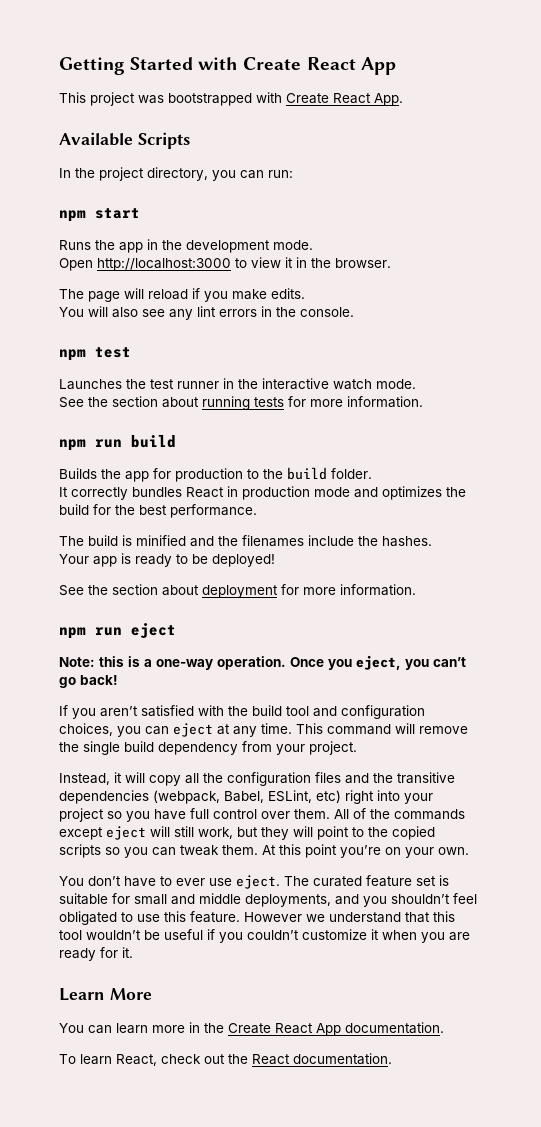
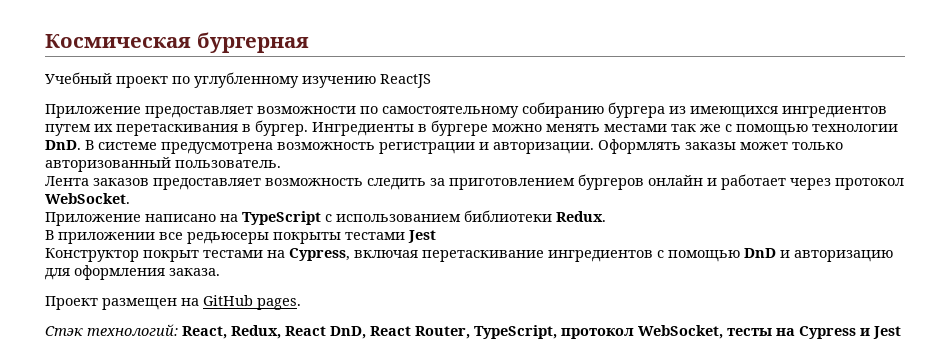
- Getting Started with Create React App
- This project was bootstrapped with Create React App.
- Available Scripts
- In the project directory, you can run:
- npm start
- Runs the app in the development mode.
- Open http://localhost:3000 to view it in the browser.
- The page will reload if you make edits.
- You will also see any lint errors in the console.
- npm test
- Launches the test runner in the interactive watch mode.
- See the section about running tests for more information.
- npm run build
- Builds the app for production to the build folder.
- It correctly bundles React in production mode and optimizes the build for the best performance.
- The build is minified and the filenames include the hashes.
- Your app is ready to be deployed!
- See the section about deployment for more information.
- npm run eject
- Note: this is a one-way operation. Once you eject, you can’t go back!
- If you aren’t satisfied with the build tool and configuration choices, you can eject at any time. This command will remove the single build dependency from your project.
- Instead, it will copy all the configuration files and the transitive dependencies (webpack, Babel, ESLint, etc) right into your project so you have full control over them. All of the commands except eject will still work, but they will point to the copied scripts so you can tweak them. At this point you’re on your own.
- You don’t have to ever use eject. The curated feature set is suitable for small and middle deployments, and you shouldn’t feel obligated to use this feature. However we understand that this tool wouldn’t be useful if you couldn’t customize it when you are ready for it.
- Learn More
- You can learn more in the Create React App documentation.
- To learn React, check out the React documentation.
+ Космическая бургерная
+ Учебный проект по углубленному изучению ReactJS
+ Приложение предоставляет возможности по самостоятельному собиранию бургера из имеющихся ингредиентов путем их перетаскивания в бургер. Ингредиенты в бургере можно менять местами так же с помощью технологии DnD. В системе предусмотрена возможность регистрации и авторизации. Оформлять заказы может только авторизованный пользователь.
+ Лента заказов предоставляет возможность следить за приготовлением бургеров онлайн и работает через протокол WebSocket.
+ Приложение написано на TypeScript с использованием библиотеки Redux.
+ В приложении все редьюсеры покрыты тестами Jest
+ Конструктор покрыт тестами на Cypress, включая перетаскивание ингредиентов с помощью DnD и авторизацию для оформления заказа.
+ Проект размещен на GitHub pages.
+ Стэк технологий: React, Redux, React DnD, React Router, TypeScript, протокол WebSocket, тесты на Cypress и Jest

